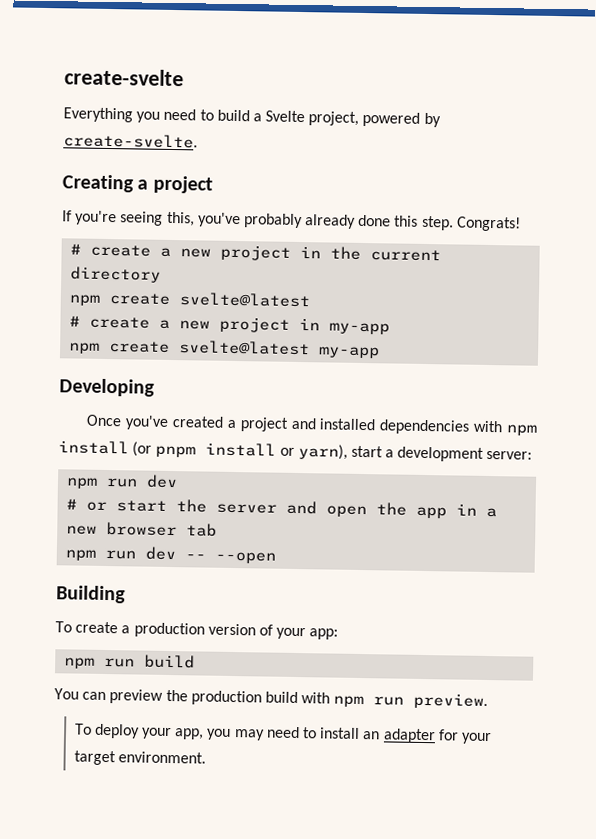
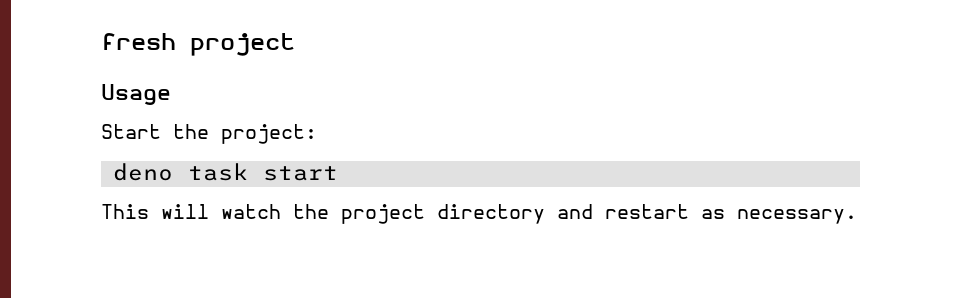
- create-svelte
- Everything you need to build a Svelte project, powered by create-svelte.
- Creating a project
- If you're seeing this, you've probably already done this step. Congrats!
- # create a new project in the current directory
- npm create svelte@latest
- # create a new project in my-app
- npm create svelte@latest my-app
- Developing
- Once you've created a project and installed dependencies with npm install (or pnpm install or yarn), start a development server:
- npm run dev
- # or start the server and open the app in a new browser tab
- npm run dev -- --open
- Building
- To create a production version of your app:
- npm run build
- You can preview the production build with npm run preview.
- To deploy your app, you may need to install an adapter for your target environment.
+ fresh project
+ Usage
+ Start the project:
+ deno task start
+ This will watch the project directory and restart as necessary.

